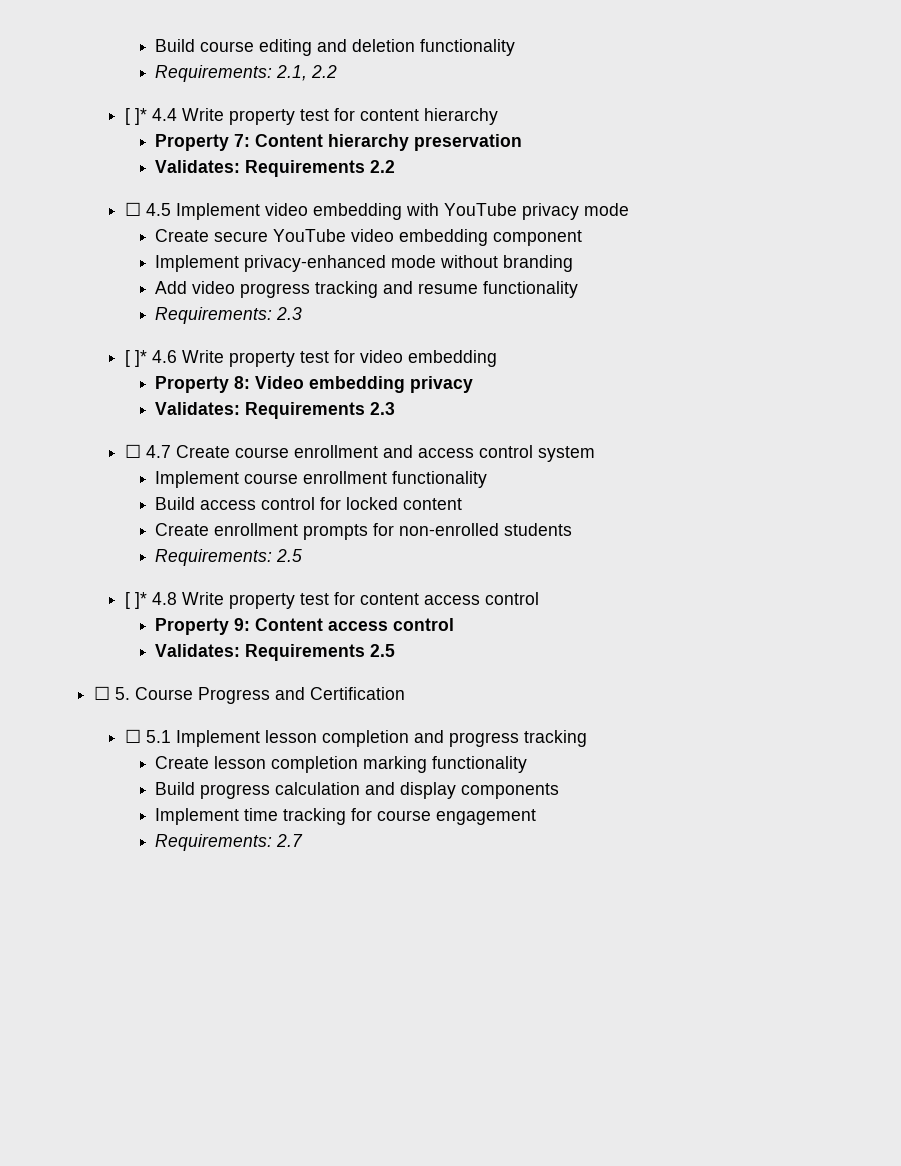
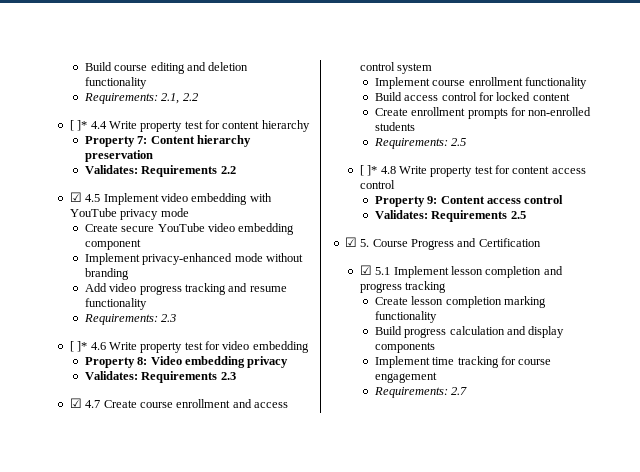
- ☐ 4.5 Implement video embedding with YouTube privacy mode
+ ☑ 4.5 Implement video embedding with YouTube privacy mode
- ☐ 4.7 Create course enrollment and access control system
+ ☑ 4.7 Create course enrollment and access control system
- ☐ 5. Course Progress and Certification
+ ☑ 5. Course Progress and Certification
- ☐ 5.1 Implement lesson completion and progress tracking
+ ☑ 5.1 Implement lesson completion and progress tracking

